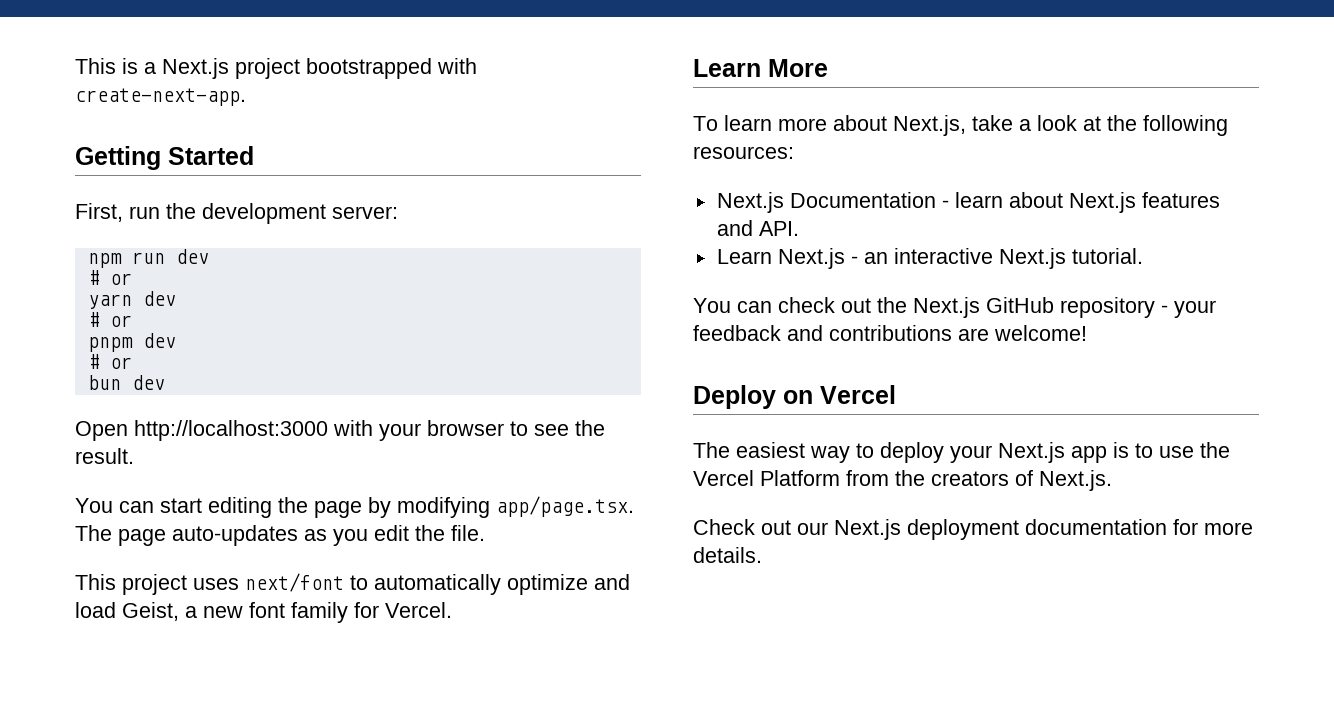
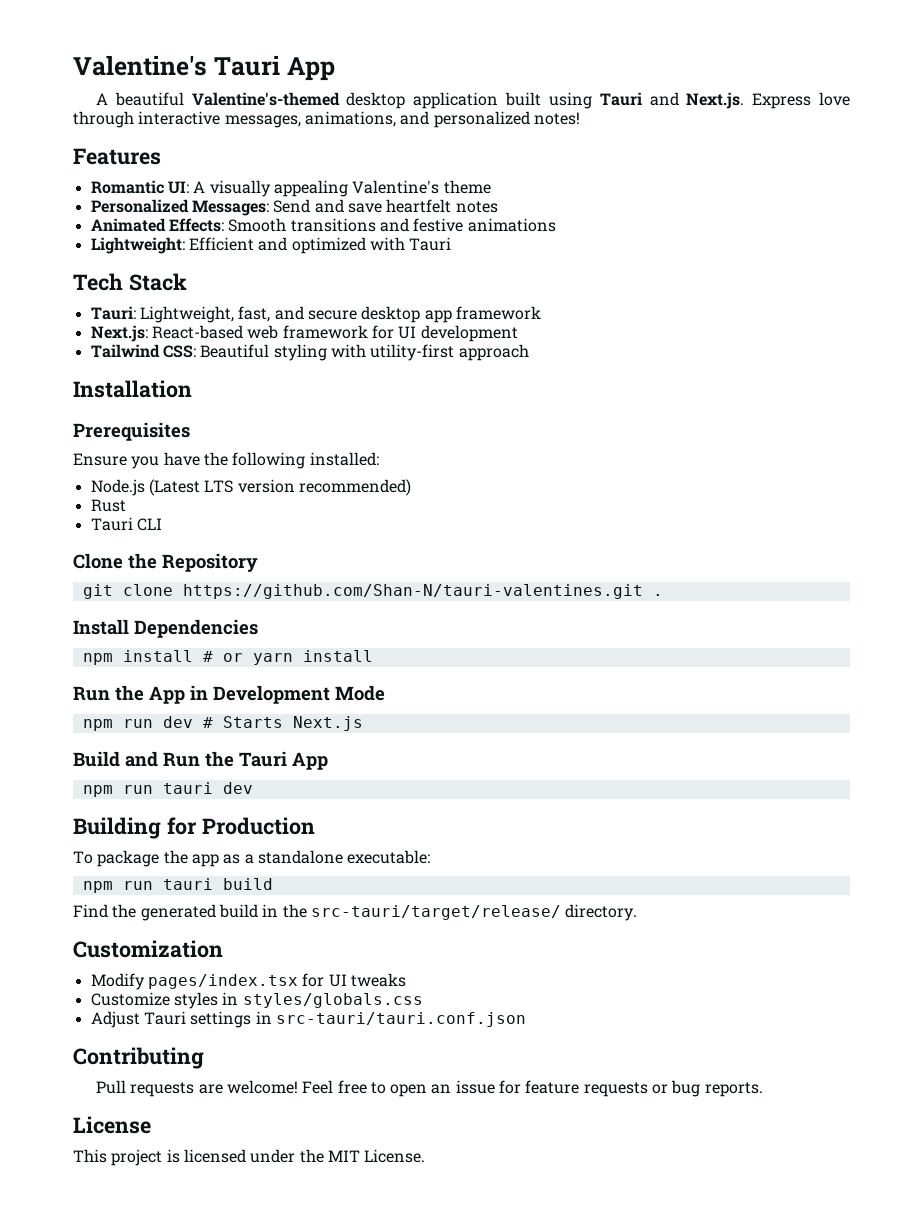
- This is a Next.js project bootstrapped with create-next-app.
- Getting Started
- First, run the development server:
- npm run dev
- # or
- yarn dev
- # or
- pnpm dev
- # or
- bun dev
- Open http://localhost:3000 with your browser to see the result.
- You can start editing the page by modifying app/page.tsx. The page auto-updates as you edit the file.
- This project uses next/font to automatically optimize and load Geist, a new font family for Vercel.
- Learn More
- To learn more about Next.js, take a look at the following resources:
- Next.js Documentation - learn about Next.js features and API.
- Learn Next.js - an interactive Next.js tutorial.
- You can check out the Next.js GitHub repository - your feedback and contributions are welcome!
- Deploy on Vercel
- The easiest way to deploy your Next.js app is to use the Vercel Platform from the creators of Next.js.
- Check out our Next.js deployment documentation for more details.
+ Valentine's Tauri App
+ A beautiful Valentine's-themed desktop application built using Tauri and Next.js. Express love through interactive messages, animations, and personalized notes!
+ Features
+ Romantic UI: A visually appealing Valentine's theme
+ Personalized Messages: Send and save heartfelt notes
+ Animated Effects: Smooth transitions and festive animations
+ Lightweight: Efficient and optimized with Tauri
+ Tech Stack
+ Tauri: Lightweight, fast, and secure desktop app framework
+ Next.js: React-based web framework for UI development
+ Tailwind CSS: Beautiful styling with utility-first approach
+ Installation
+ Prerequisites
+ Ensure you have the following installed:
+ Node.js (Latest LTS version recommended)
+ Rust
+ Tauri CLI
+ Clone the Repository
+ git clone https://github.com/Shan-N/tauri-valentines.git .
+ Install Dependencies
+ npm install # or yarn install
+ Run the App in Development Mode
+ npm run dev # Starts Next.js
+ Build and Run the Tauri App
+ npm run tauri dev
+ Building for Production
+ To package the app as a standalone executable:
+ npm run tauri build
+ Find the generated build in the src-tauri/target/release/ directory.
+ Customization
+ Modify pages/index.tsx for UI tweaks
+ Customize styles in styles/globals.css
+ Adjust Tauri settings in src-tauri/tauri.conf.json
+ Contributing
+ Pull requests are welcome! Feel free to open an issue for feature requests or bug reports.
+ License
+ This project is licensed under the MIT License.

